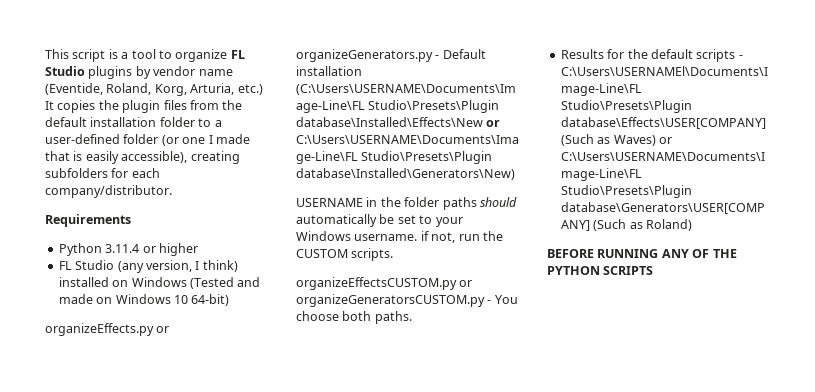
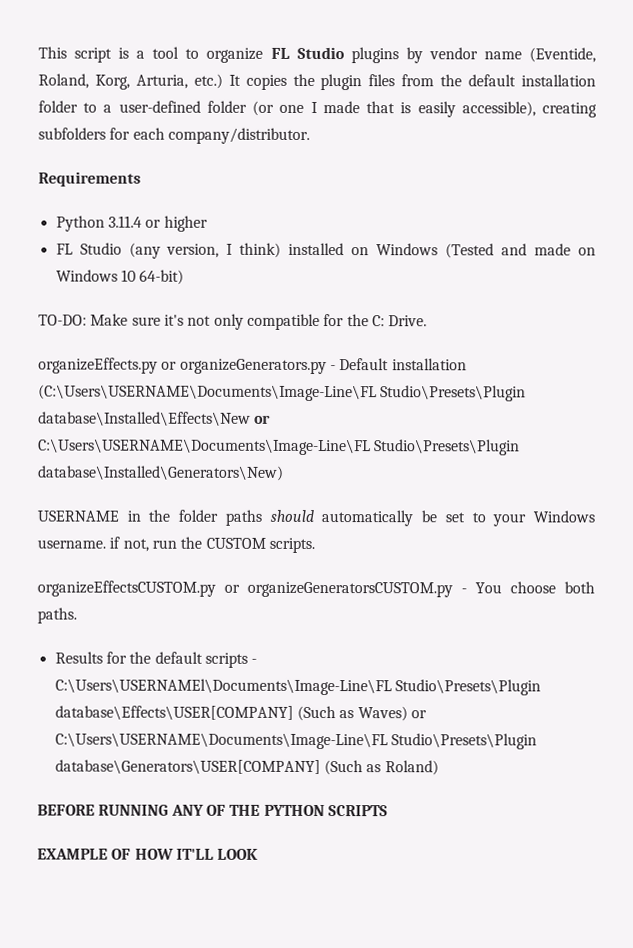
+ TO-DO: Make sure it's not only compatible for the C: Drive.
+ EXAMPLE OF HOW IT'LL LOOK

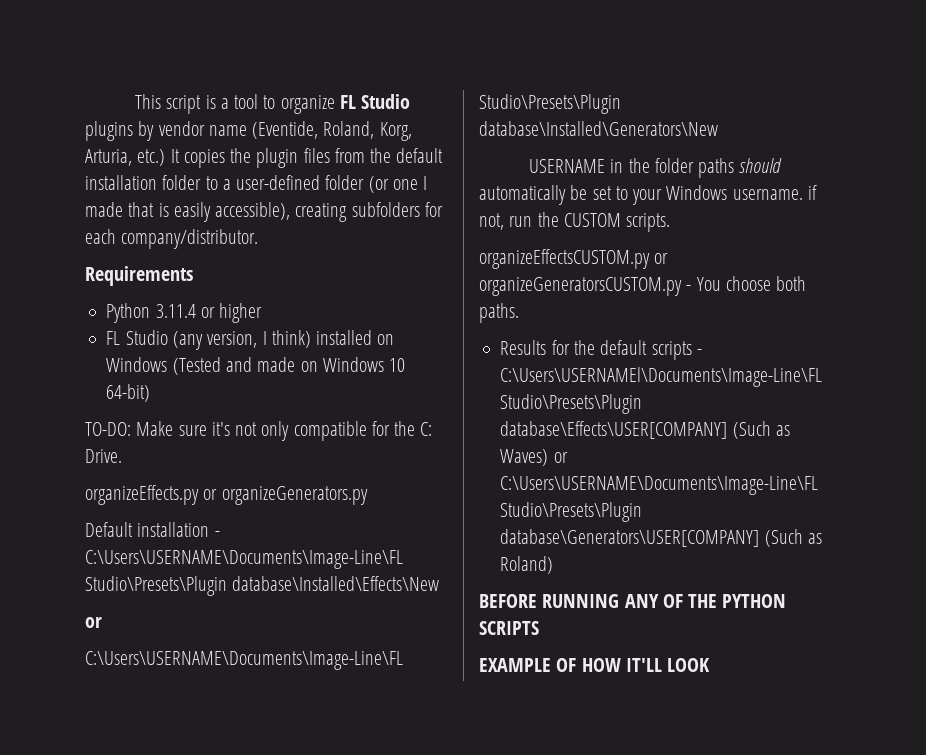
- organizeEffects.py or organizeGenerators.py - Default installation (C:\Users\USERNAME\Documents\Image-Line\FL Studio\Presets\Plugin database\Installed\Effects\New or C:\Users\USERNAME\Documents\Image-Line\FL Studio\Presets\Plugin database\Installed\Generators\New)
+ organizeEffects.py or organizeGenerators.py
+ Default installation - C:\Users\USERNAME\Documents\Image-Line\FL Studio\Presets\Plugin database\Installed\Effects\New
+ or
+ C:\Users\USERNAME\Documents\Image-Line\FL Studio\Presets\Plugin database\Installed\Generators\New

